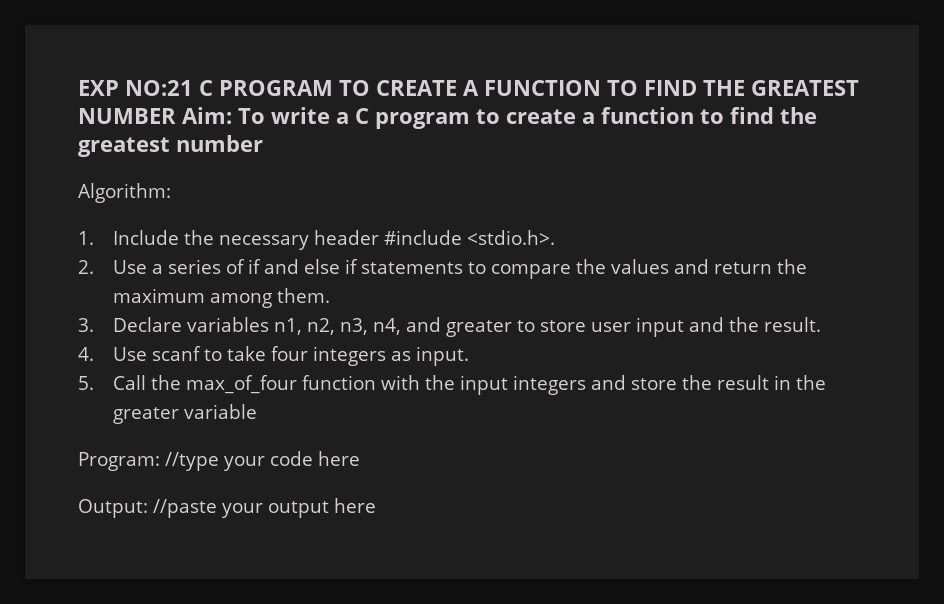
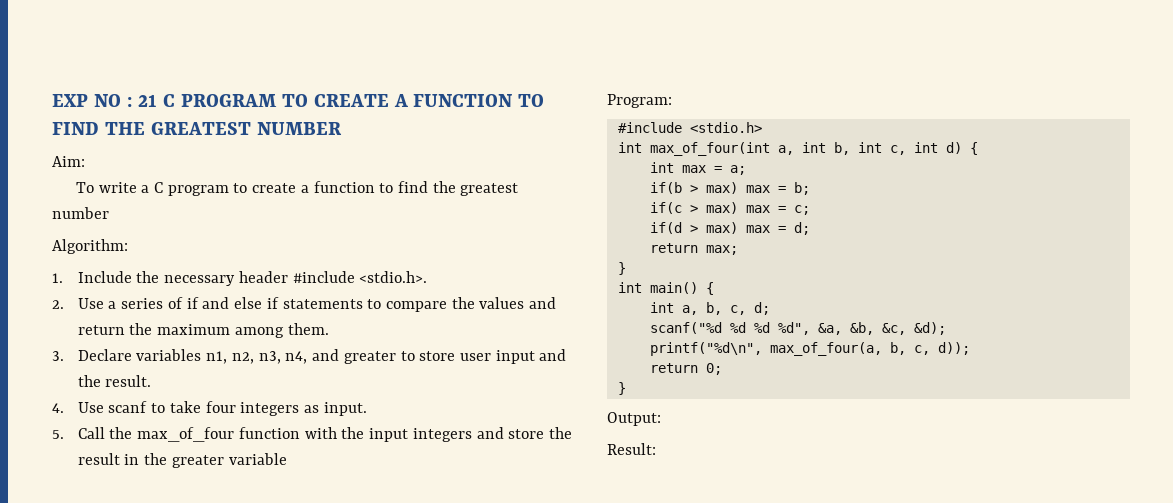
- EXP NO:21 C PROGRAM TO CREATE A FUNCTION TO FIND THE GREATEST NUMBER Aim: To write a C program to create a function to find the greatest number
+ EXP NO : 21 C PROGRAM TO CREATE A FUNCTION TO FIND THE GREATEST NUMBER
+ Aim:
+ To write a C program to create a function to find the greatest number
- Program: //type your code here
- Output: //paste your output here
+ Program:
+ #include <stdio.h>
+ int max_of_four(int a, int b, int c, int d) {
+ int max = a;
+ if(b > max) max = b;
+ if(c > max) max = c;
+ if(d > max) max = d;
+ return max;
+ }
+ int main() {
+ int a, b, c, d;
+ scanf("%d %d %d %d", &a, &b, &c, &d);
+ printf("%d\n", max_of_four(a, b, c, d));
+ return 0;
+ }
+ Output:
+ Result:

